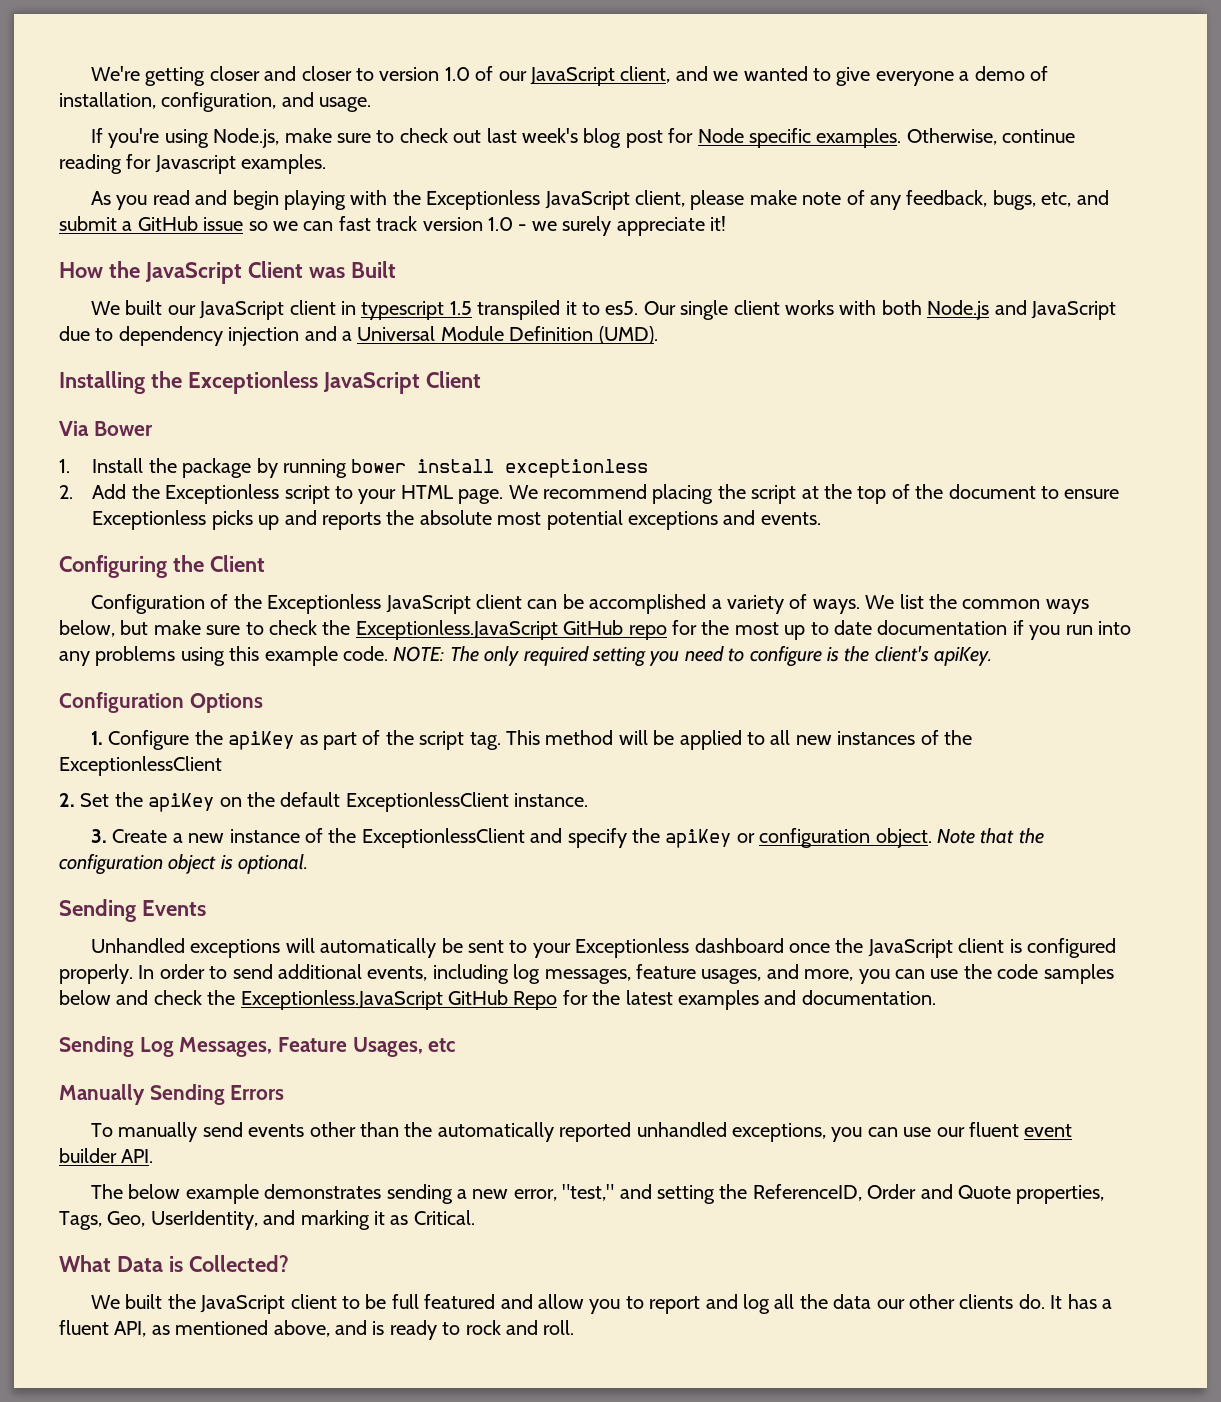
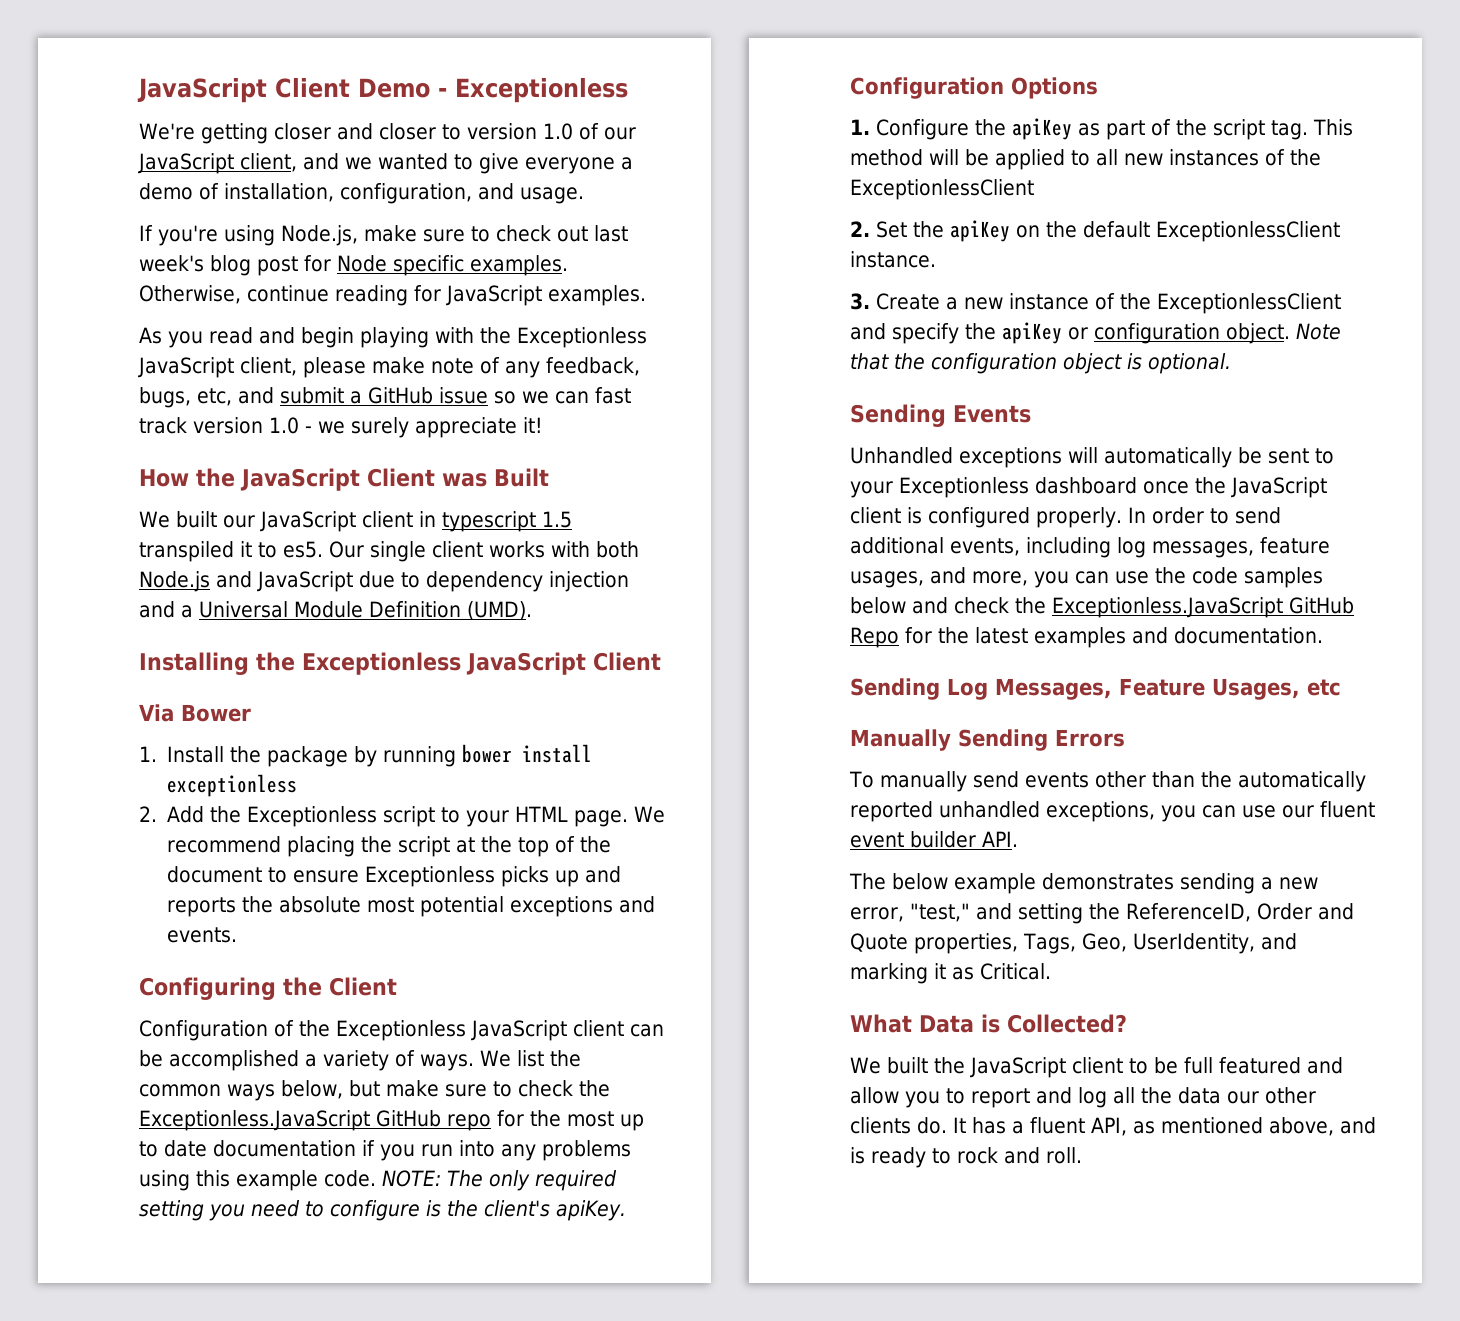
+ JavaScript Client Demo - Exceptionless
- Otherwise, continue reading for Javascript examples.
+ Otherwise, continue reading for JavaScript examples.

